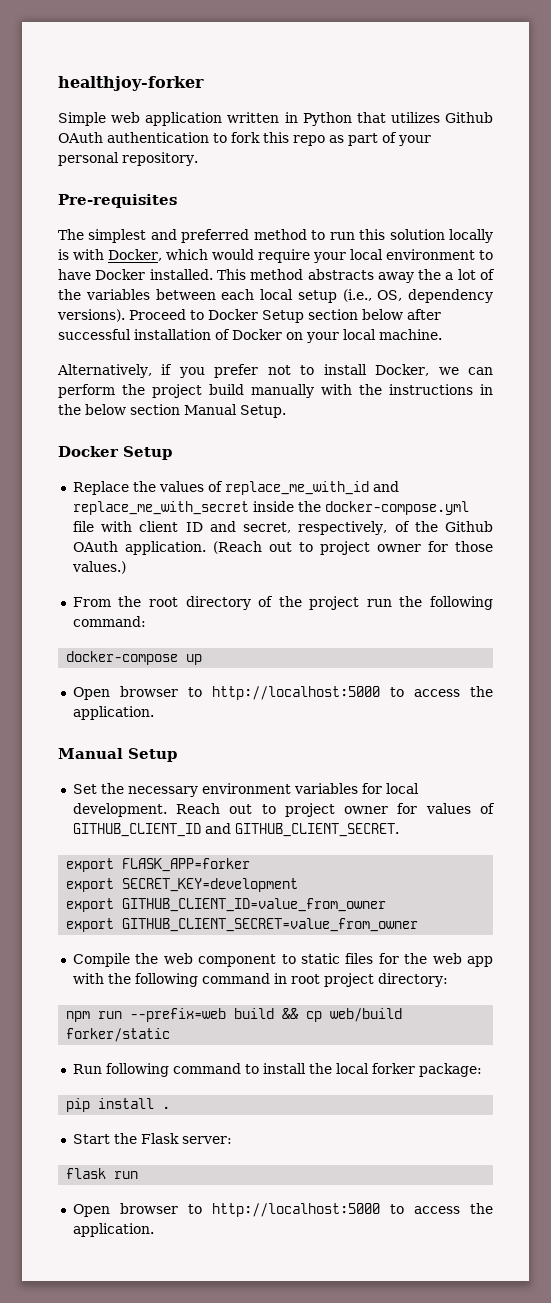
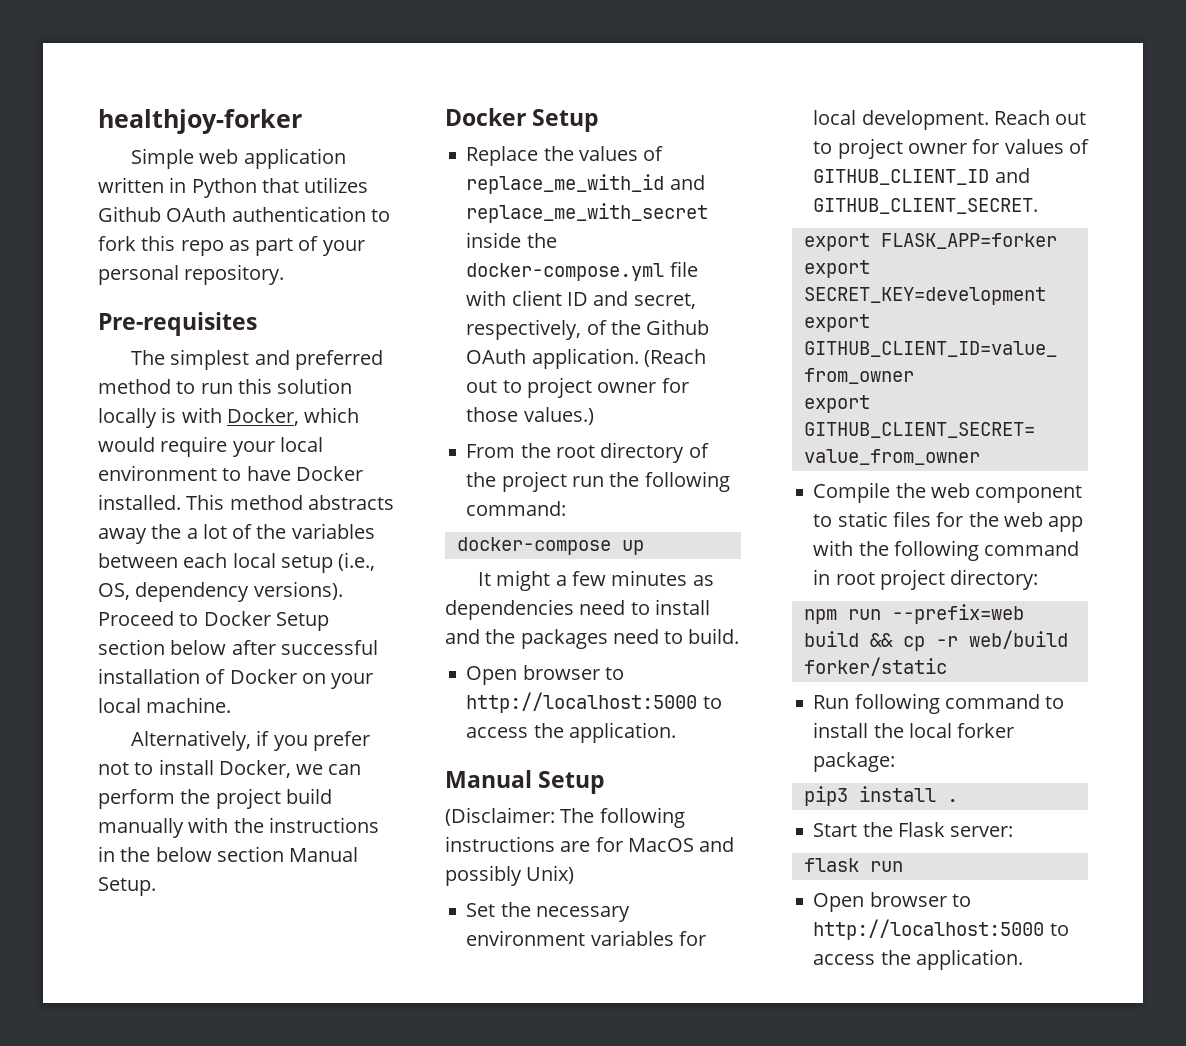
+ It might a few minutes as dependencies need to install and the packages need to build.
+ (Disclaimer: The following instructions are for MacOS and possibly Unix)
- npm run --prefix=web build && cp web/build forker/static
+ npm run --prefix=web build && cp -r web/build forker/static
- pip install .
+ pip3 install .

